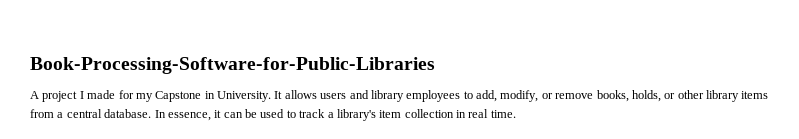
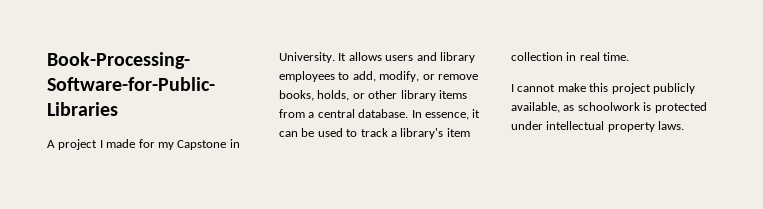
+ I cannot make this project publicly available, as schoolwork is protected under intellectual property laws.

